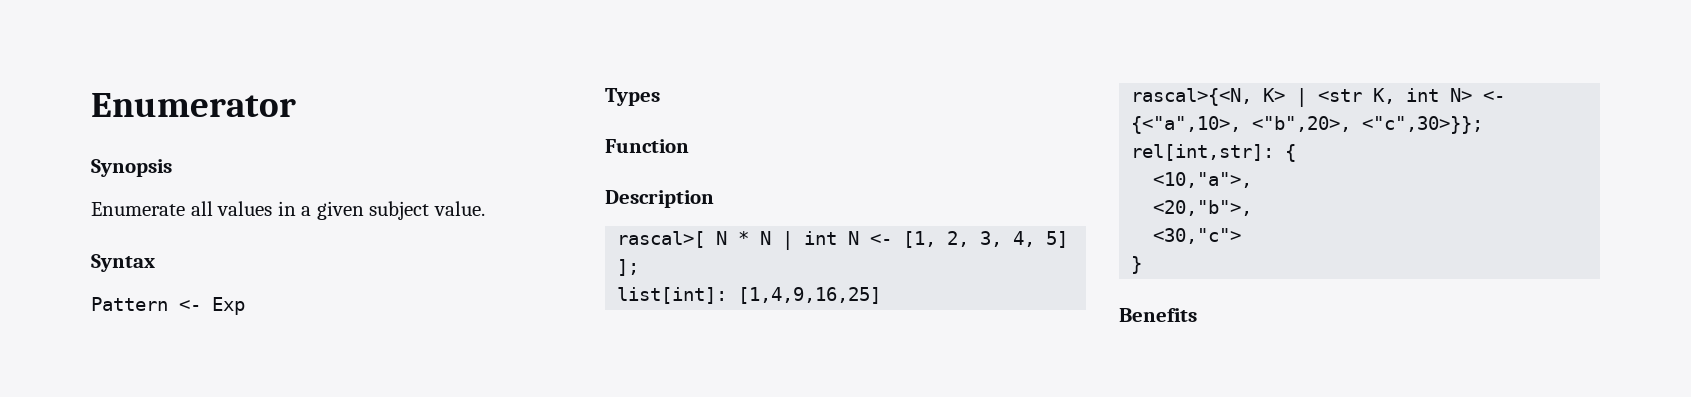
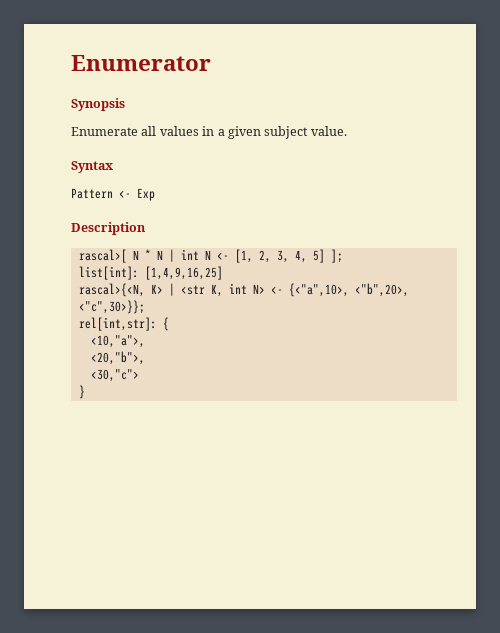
- Types
- Function
- Benefits

